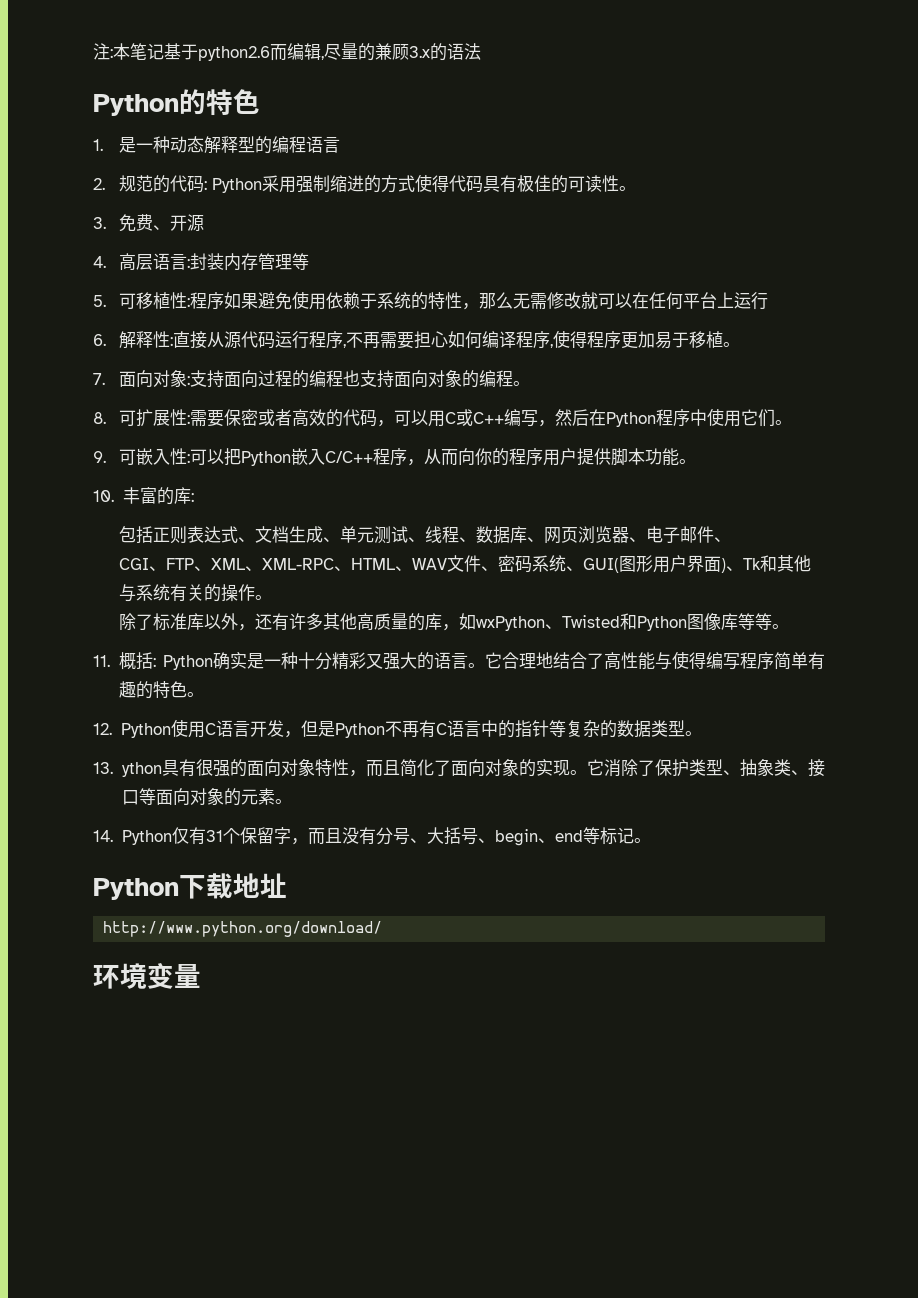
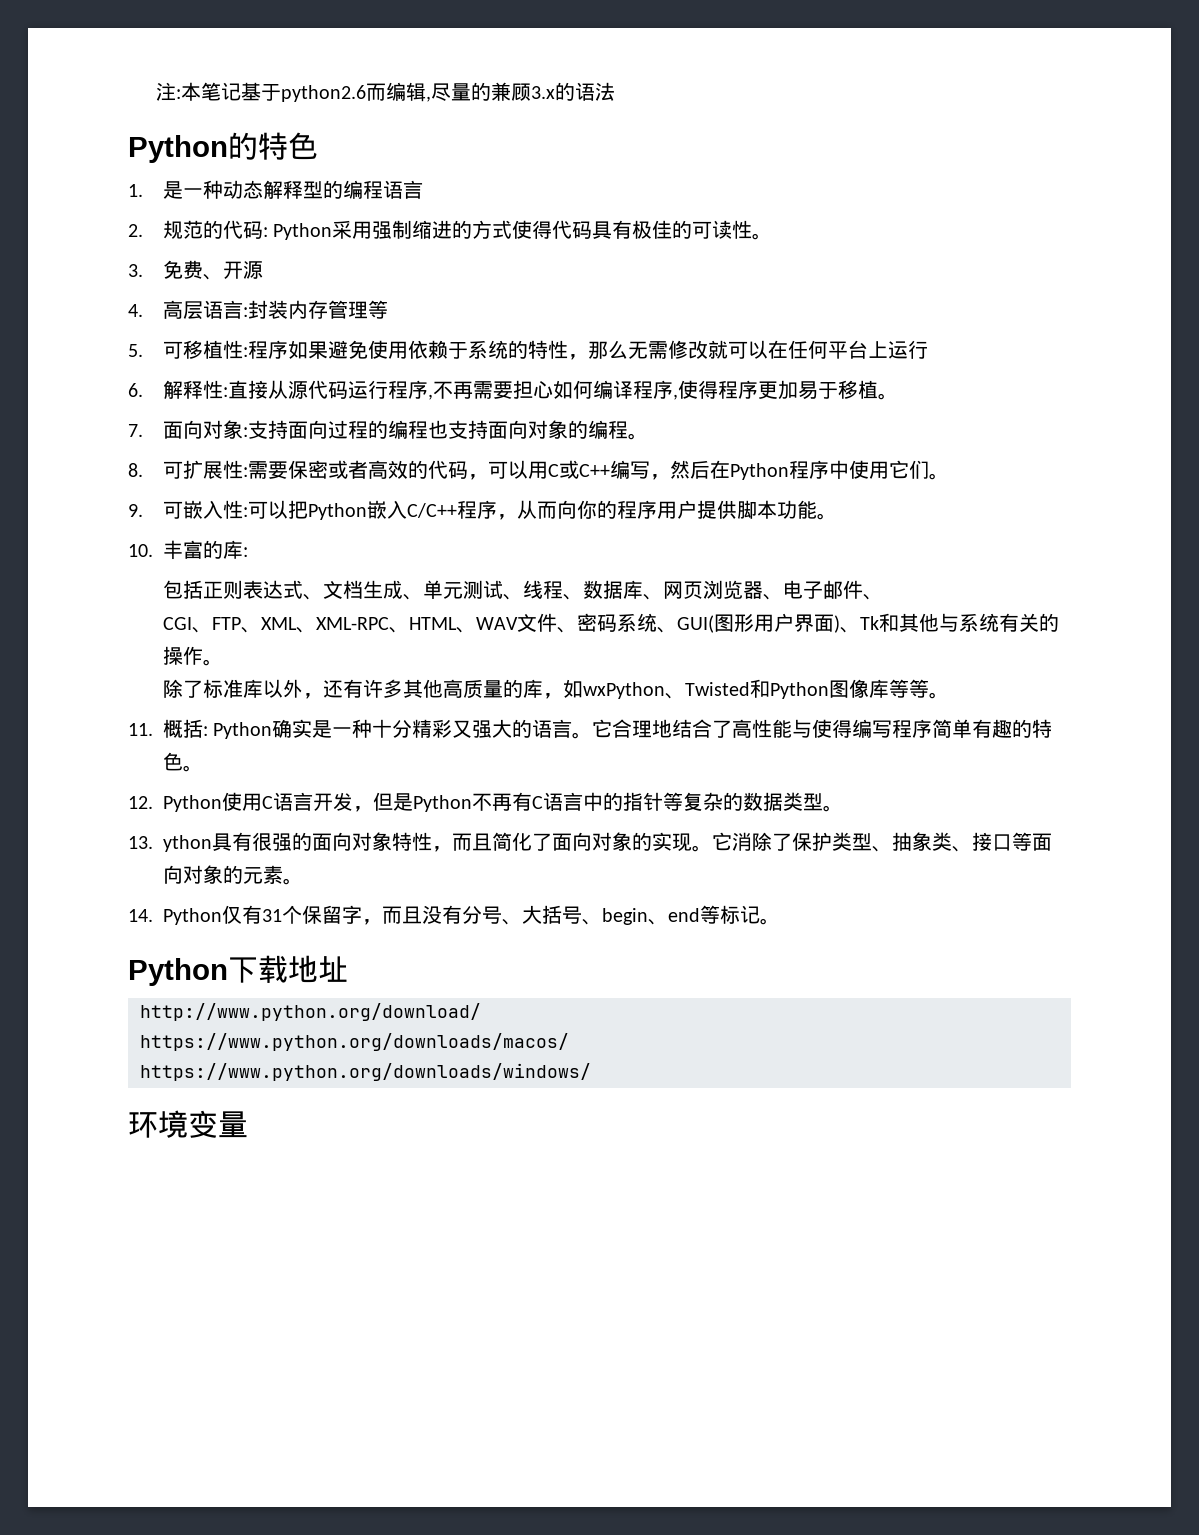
+ https://www.python.org/downloads/macos/
+ https://www.python.org/downloads/windows/

